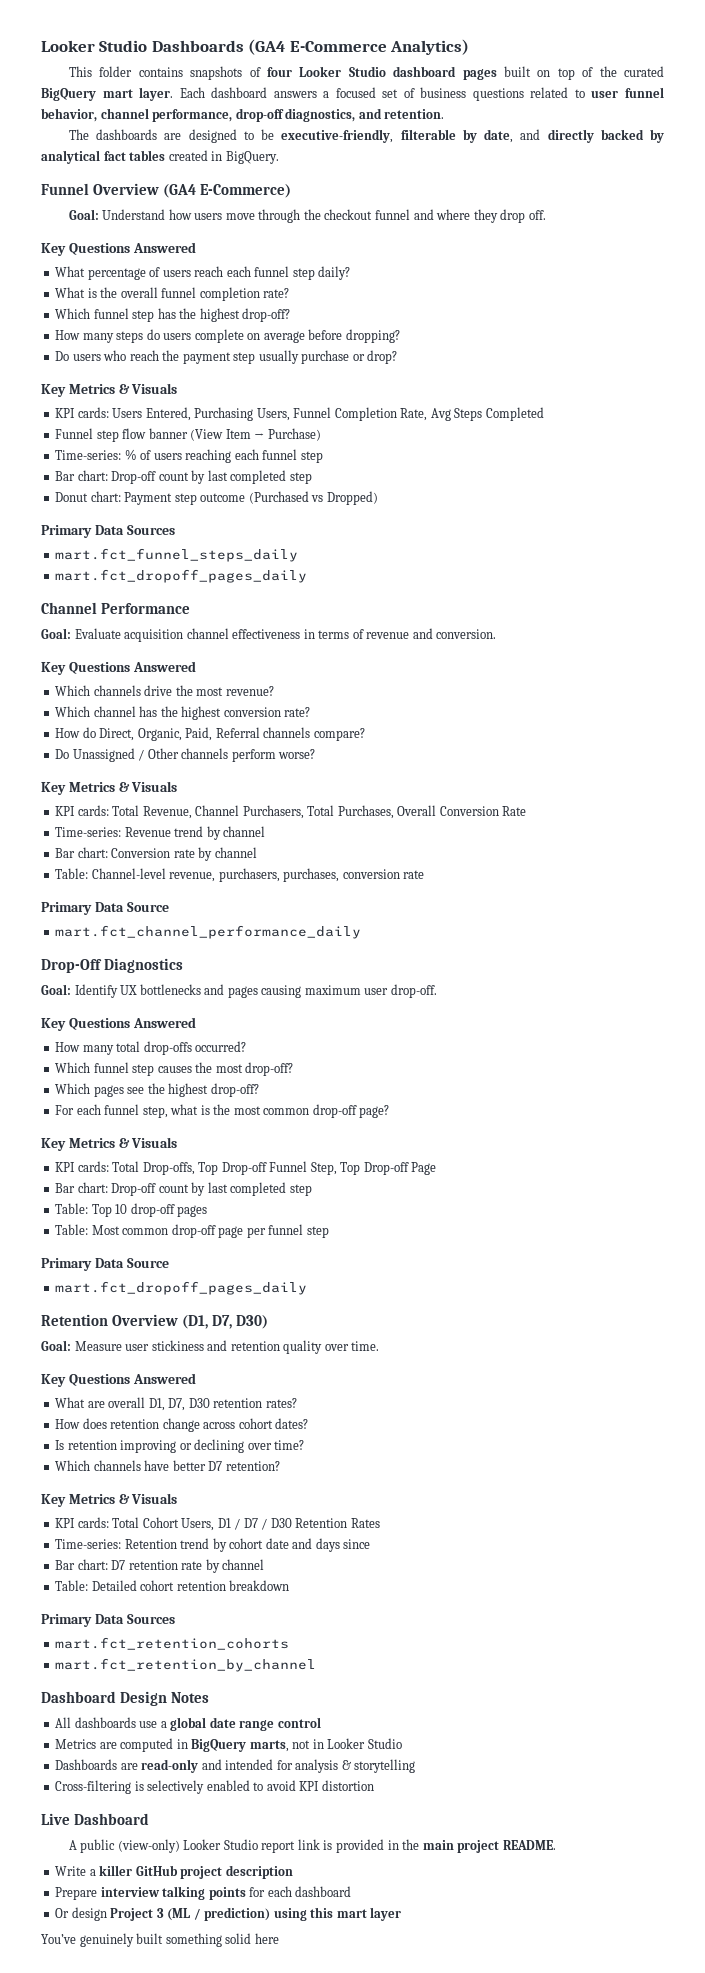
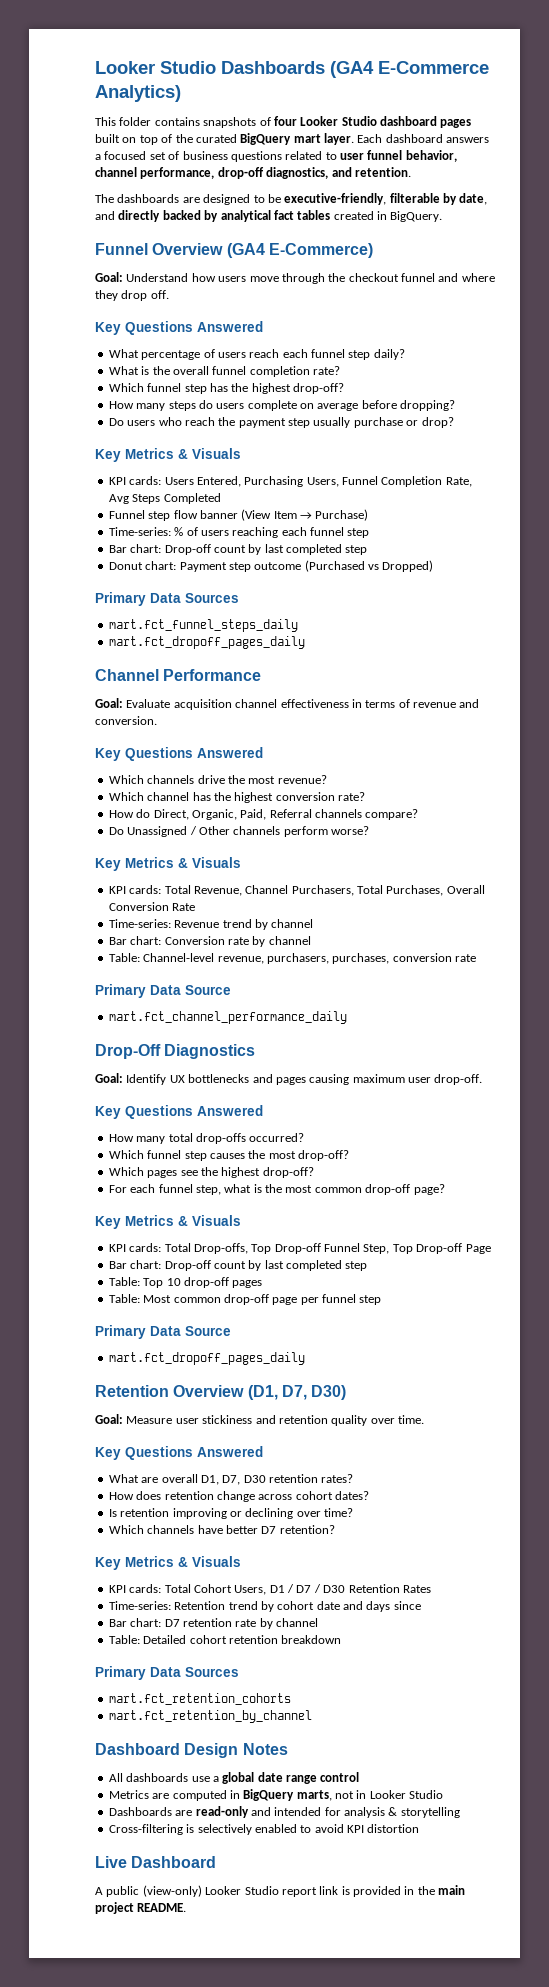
- Write a killer GitHub project description
- Prepare interview talking points for each dashboard
- Or design Project 3 (ML / prediction) using this mart layer
- You’ve genuinely built something solid here

